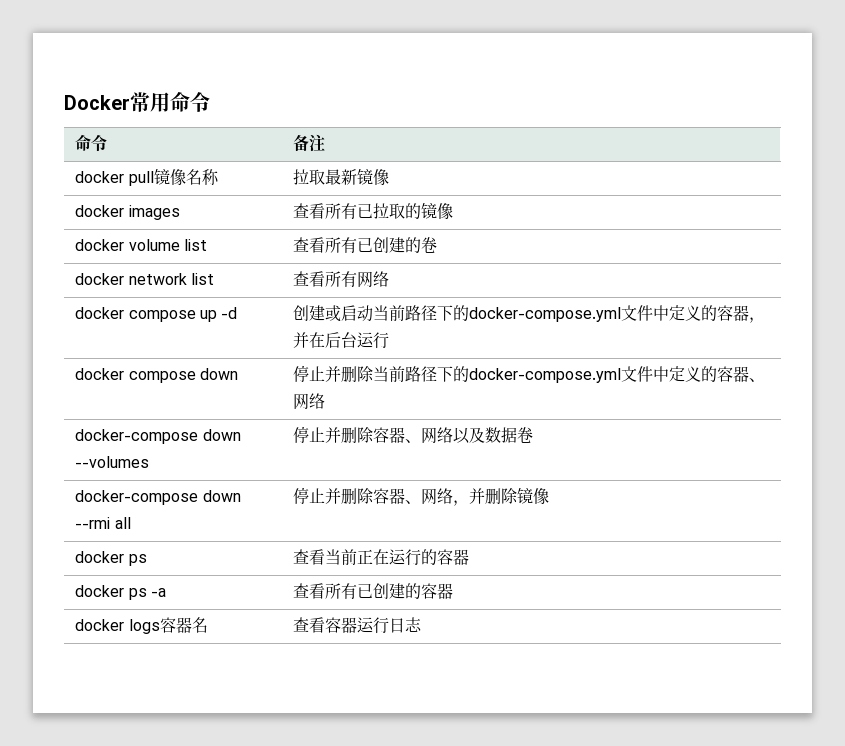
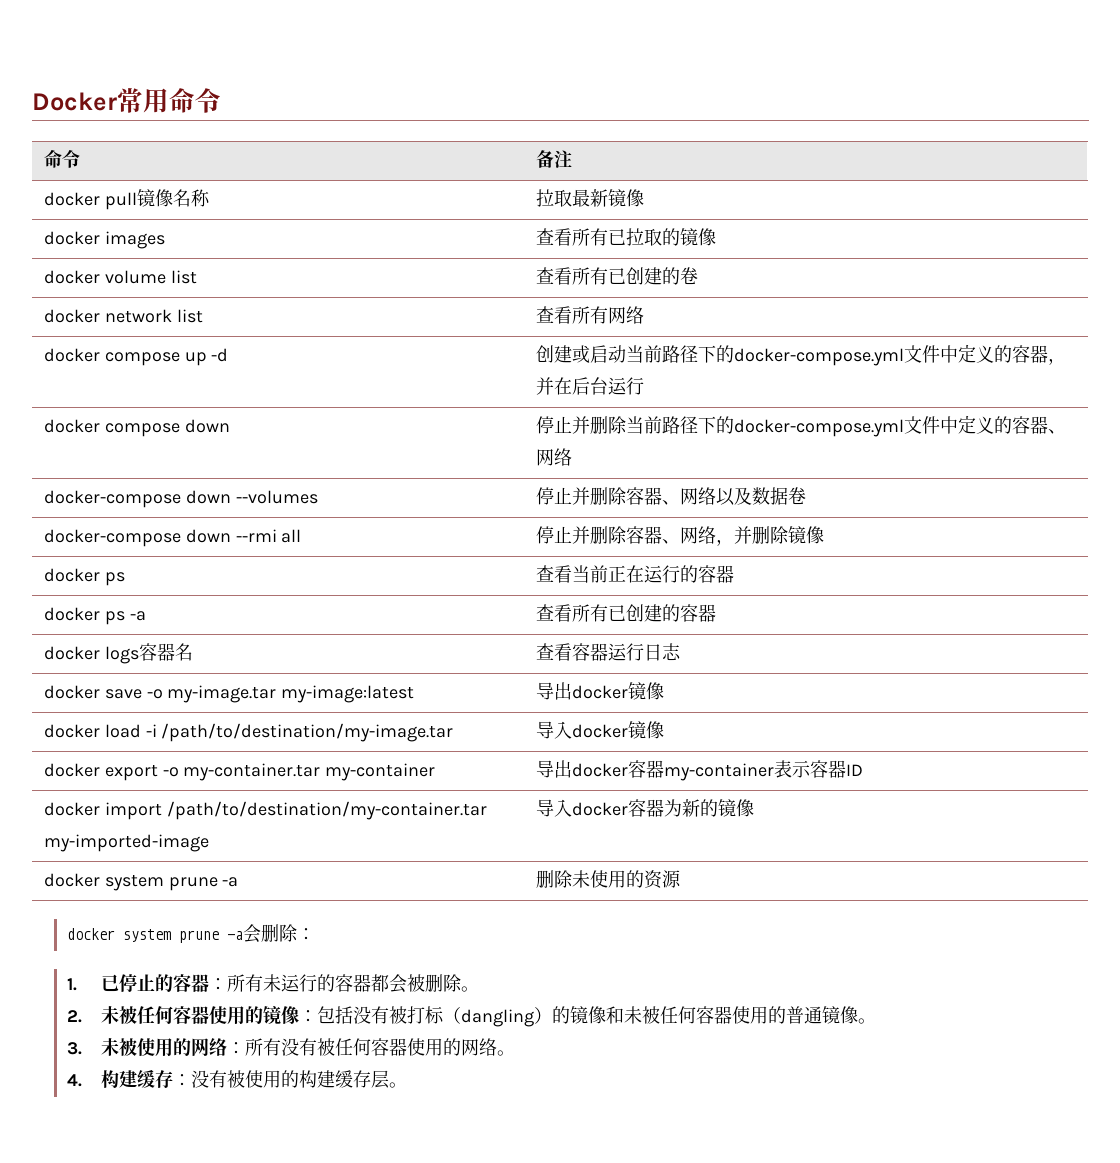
+ docker save -o my-image.tar my-image:latest | 导出docker镜像
+ docker load -i /path/to/destination/my-image.tar | 导入docker镜像
+ docker export -o my-container.tar my-container | 导出docker容器my-container表示容器ID
+ docker import /path/to/destination/my-container.tar my-imported-image | 导入docker容器为新的镜像
+ docker system prune -a | 删除未使用的资源
+ docker system prune -a会删除：
+ 1.已停止的容器：所有未运行的容器都会被删除。
+ 2.未被任何容器使用的镜像：包括没有被打标（dangling）的镜像和未被任何容器使用的普通镜像。
+ 3.未被使用的网络：所有没有被任何容器使用的网络。
+ 4.构建缓存：没有被使用的构建缓存层。

